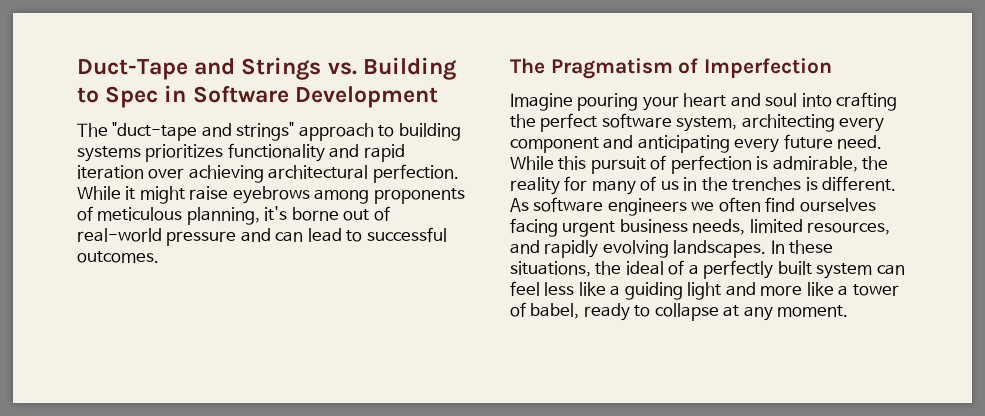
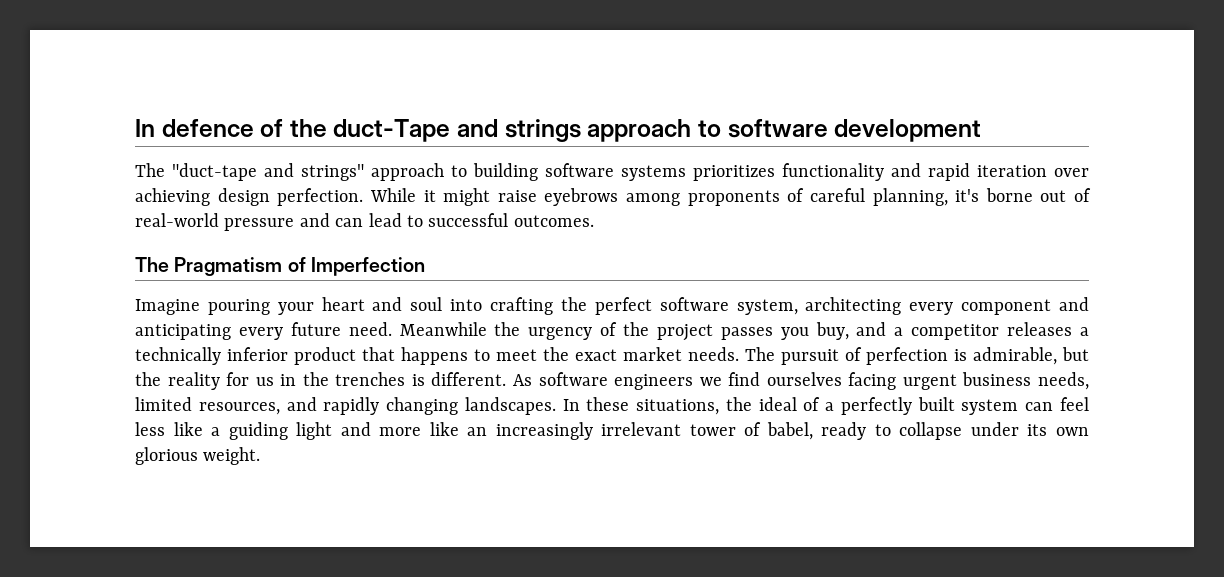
- Duct-Tape and Strings vs. Building to Spec in Software Development
+ In defence of the duct-Tape and strings approach to software development
- The "duct-tape and strings" approach to building systems prioritizes functionality and rapid iteration over achieving architectural perfection.
+ The "duct-tape and strings" approach to building software systems prioritizes functionality and rapid iteration over achieving design perfection.
- While it might raise eyebrows among proponents of meticulous planning, it's borne out of real-world pressure and can lead to successful outcomes.
+ While it might raise eyebrows among proponents of careful planning, it's borne out of real-world pressure and can lead to successful outcomes.
- While this pursuit of perfection is admirable, the reality for many of us in the trenches is different.
+ Meanwhile the urgency of the project passes you buy, and a competitor releases a technically inferior product that happens to meet the exact market needs. The pursuit of perfection is admirable, but the reality for us in the trenches is different.
- As software engineers we often find ourselves facing urgent business needs, limited resources, and rapidly evolving landscapes.
+ As software engineers we find ourselves facing urgent business needs, limited resources, and rapidly changing landscapes.
- In these situations, the ideal of a perfectly built system can feel less like a guiding light and more like a tower of babel, ready to collapse at any moment.
+ In these situations, the ideal of a perfectly built system can feel less like a guiding light and more like an increasingly irrelevant tower of babel, ready to collapse under its own glorious weight.

